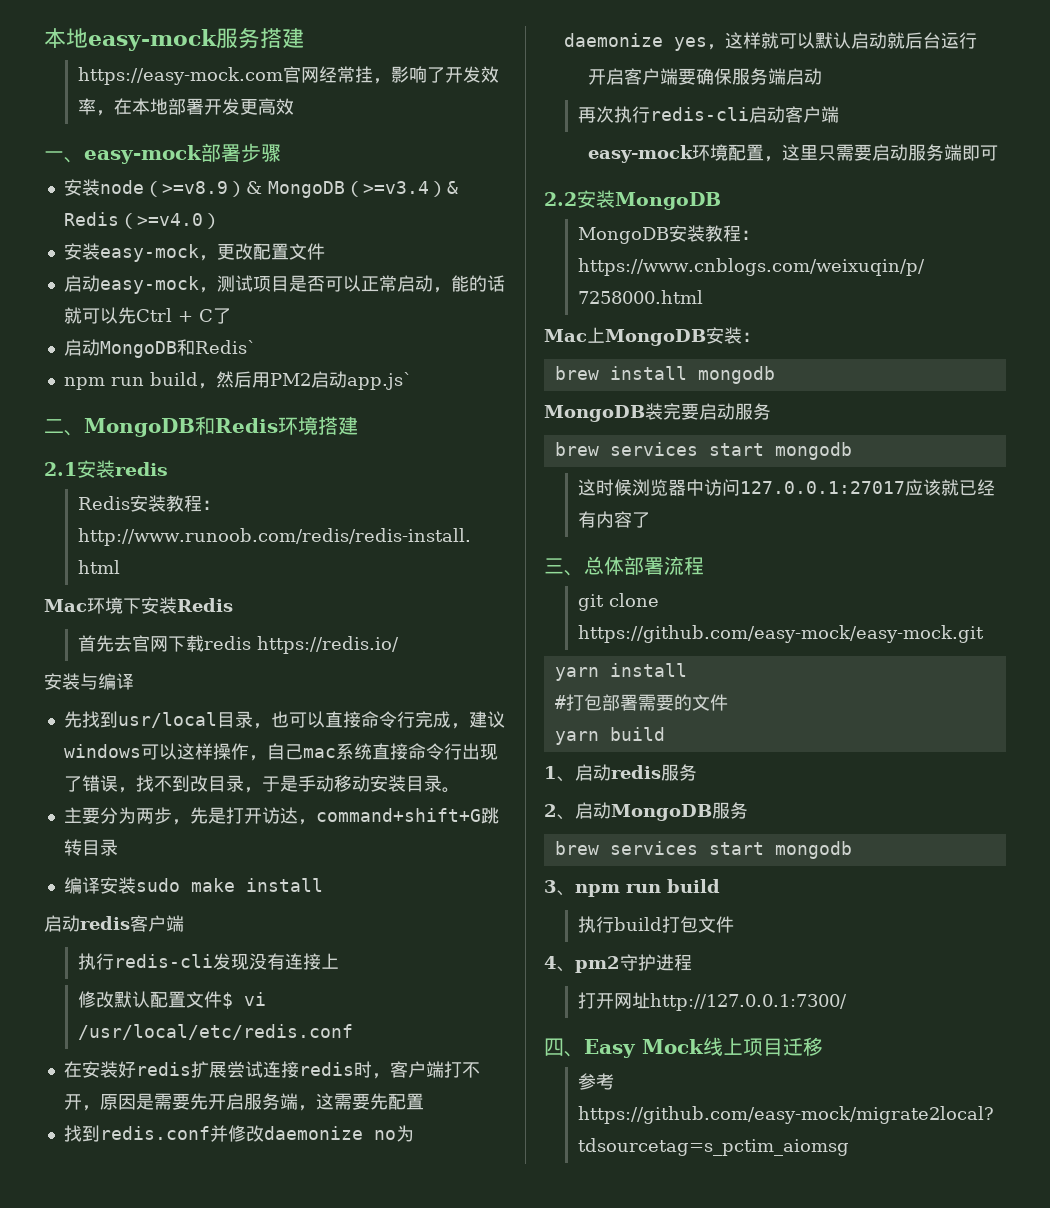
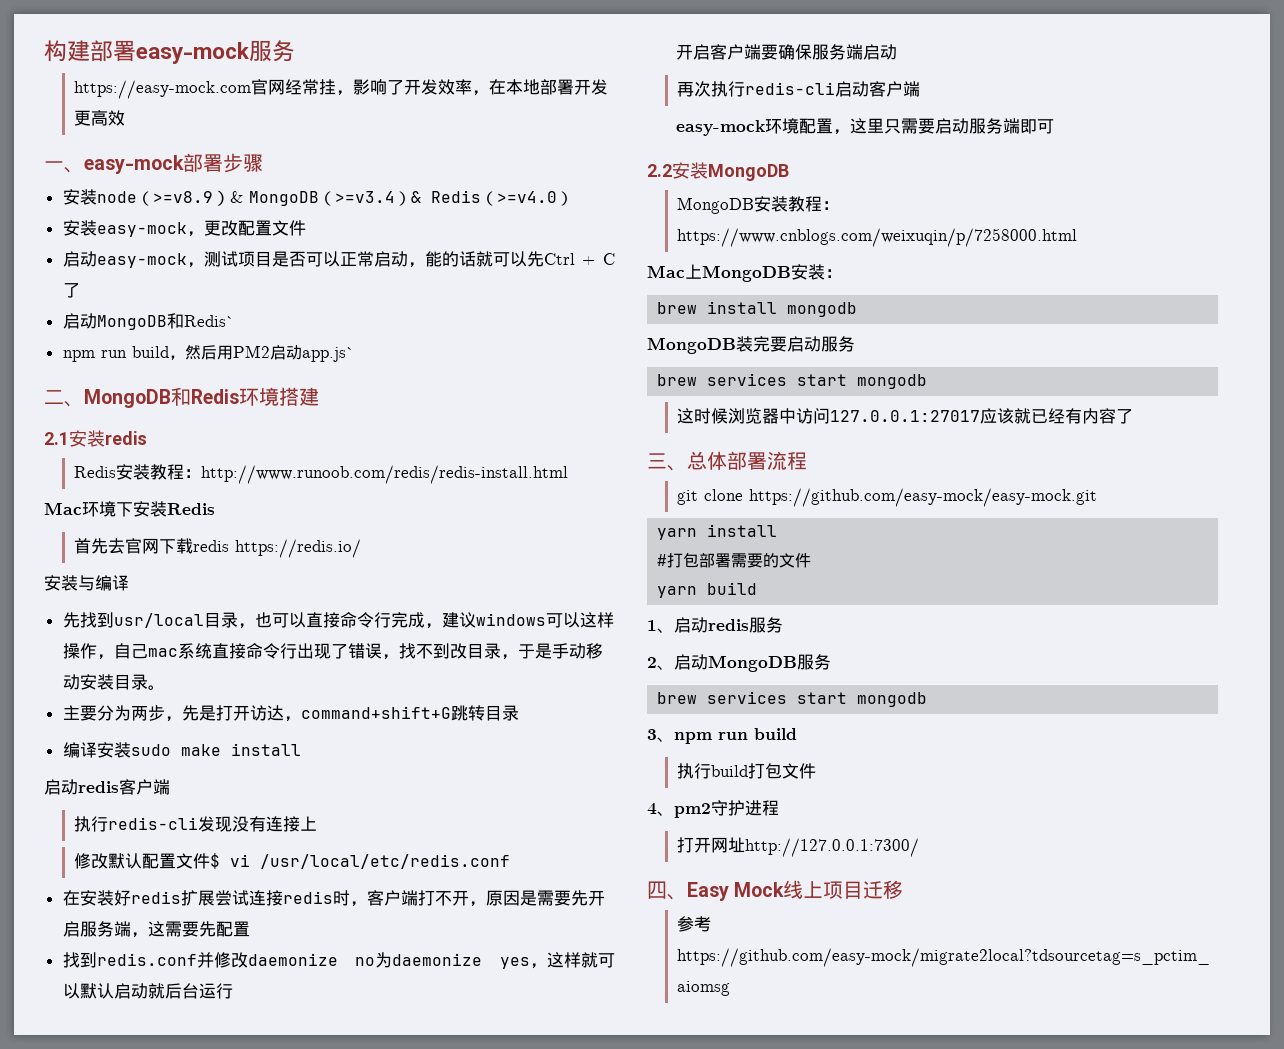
- 本地easy-mock服务搭建
+ 构建部署easy-mock服务

